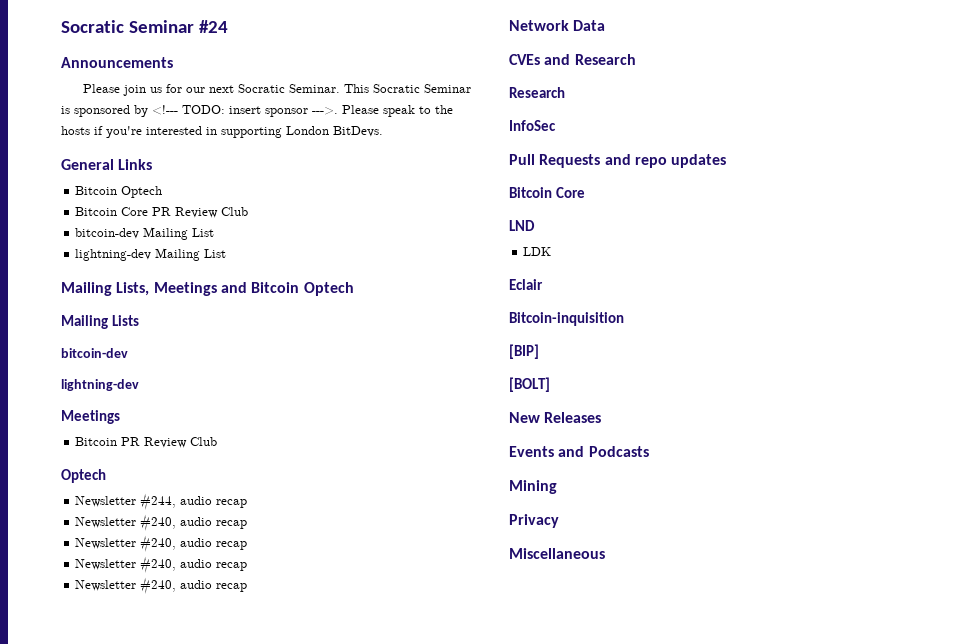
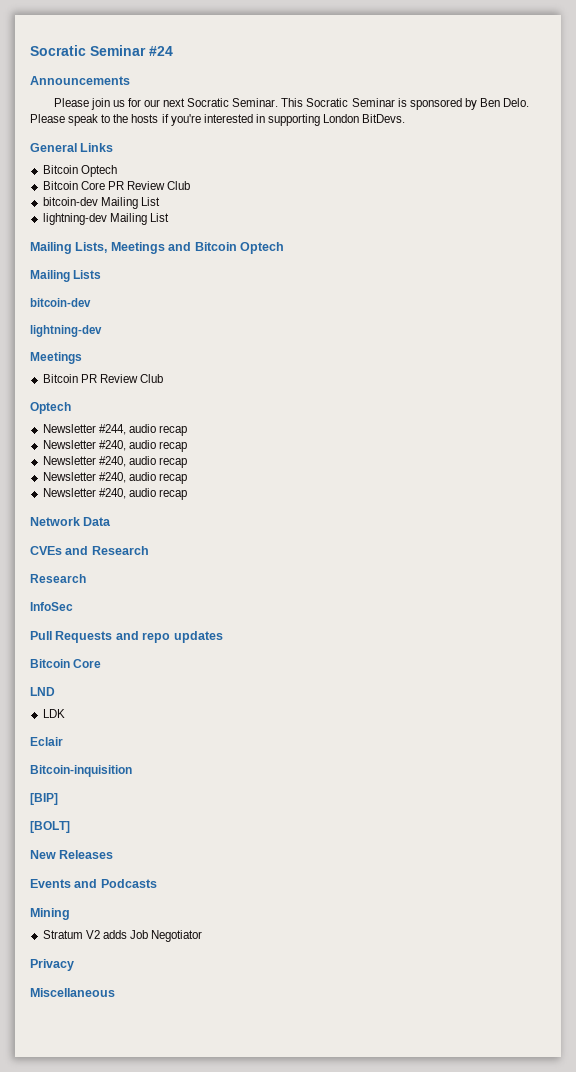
- This Socratic Seminar is sponsored by <!--- TODO: insert sponsor --->.
+ This Socratic Seminar is sponsored by Ben Delo.
+ Stratum V2 adds Job Negotiator

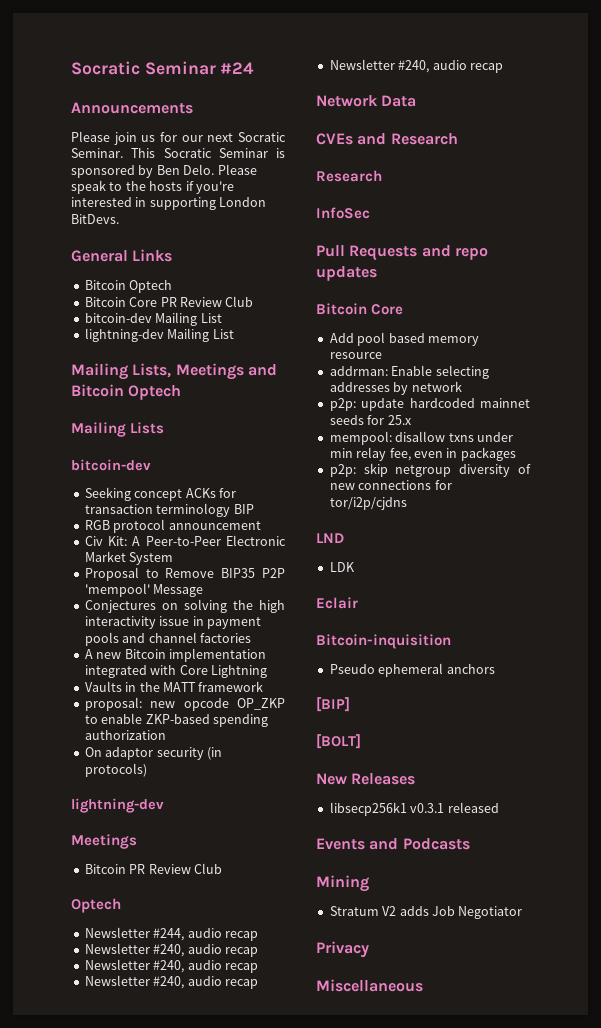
+ Seeking concept ACKs for transaction terminology BIP
+ RGB protocol announcement
+ Civ Kit: A Peer-to-Peer Electronic Market System
+ Proposal to Remove BIP35 P2P 'mempool' Message
+ Conjectures on solving the high interactivity issue in payment pools and channel factories
+ A new Bitcoin implementation integrated with Core Lightning
+ Vaults in the MATT framework
+ proposal: new opcode OP_ZKP to enable ZKP-based spending authorization
+ On adaptor security (in protocols)
+ Add pool based memory resource
+ addrman: Enable selecting addresses by network
+ p2p: update hardcoded mainnet seeds for 25.x
+ mempool: disallow txns under min relay fee, even in packages
+ p2p: skip netgroup diversity of new connections for tor/i2p/cjdns
+ Pseudo ephemeral anchors
+ libsecp256k1 v0.3.1 released

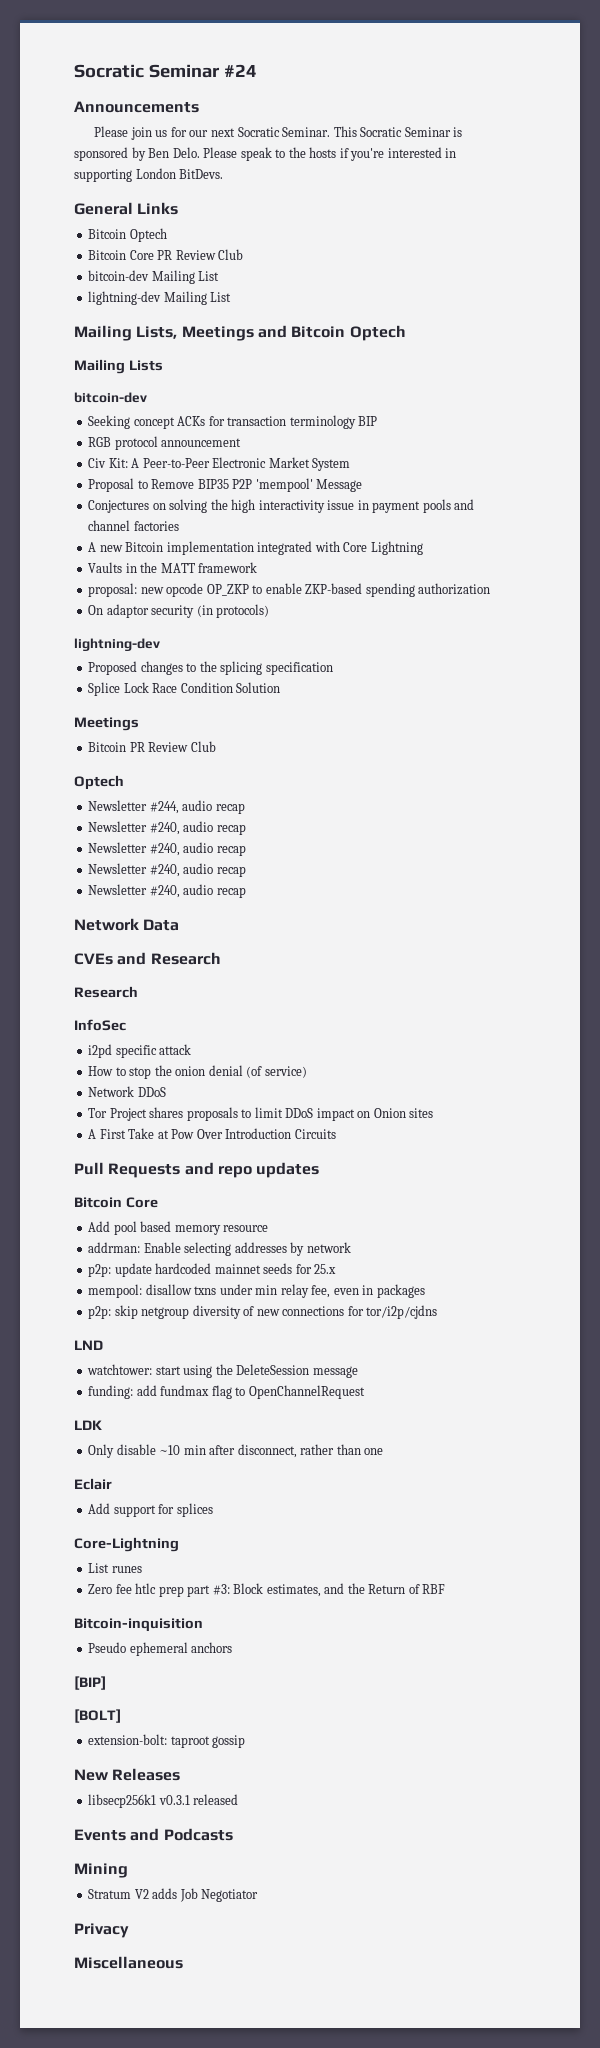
+ Proposed changes to the splicing specification
+ Splice Lock Race Condition Solution
+ i2pd specific attack
+ How to stop the onion denial (of service)
+ Network DDoS
+ Tor Project shares proposals to limit DDoS impact on Onion sites
+ A First Take at Pow Over Introduction Circuits
+ watchtower: start using the DeleteSession message
+ funding: add fundmax flag to OpenChannelRequest
  LDK
+ Only disable ~10 min after disconnect, rather than one
  Eclair
+ Add support for splices
+ Core-Lightning
+ List runes
+ Zero fee htlc prep part #3: Block estimates, and the Return of RBF
+ extension-bolt: taproot gossip

